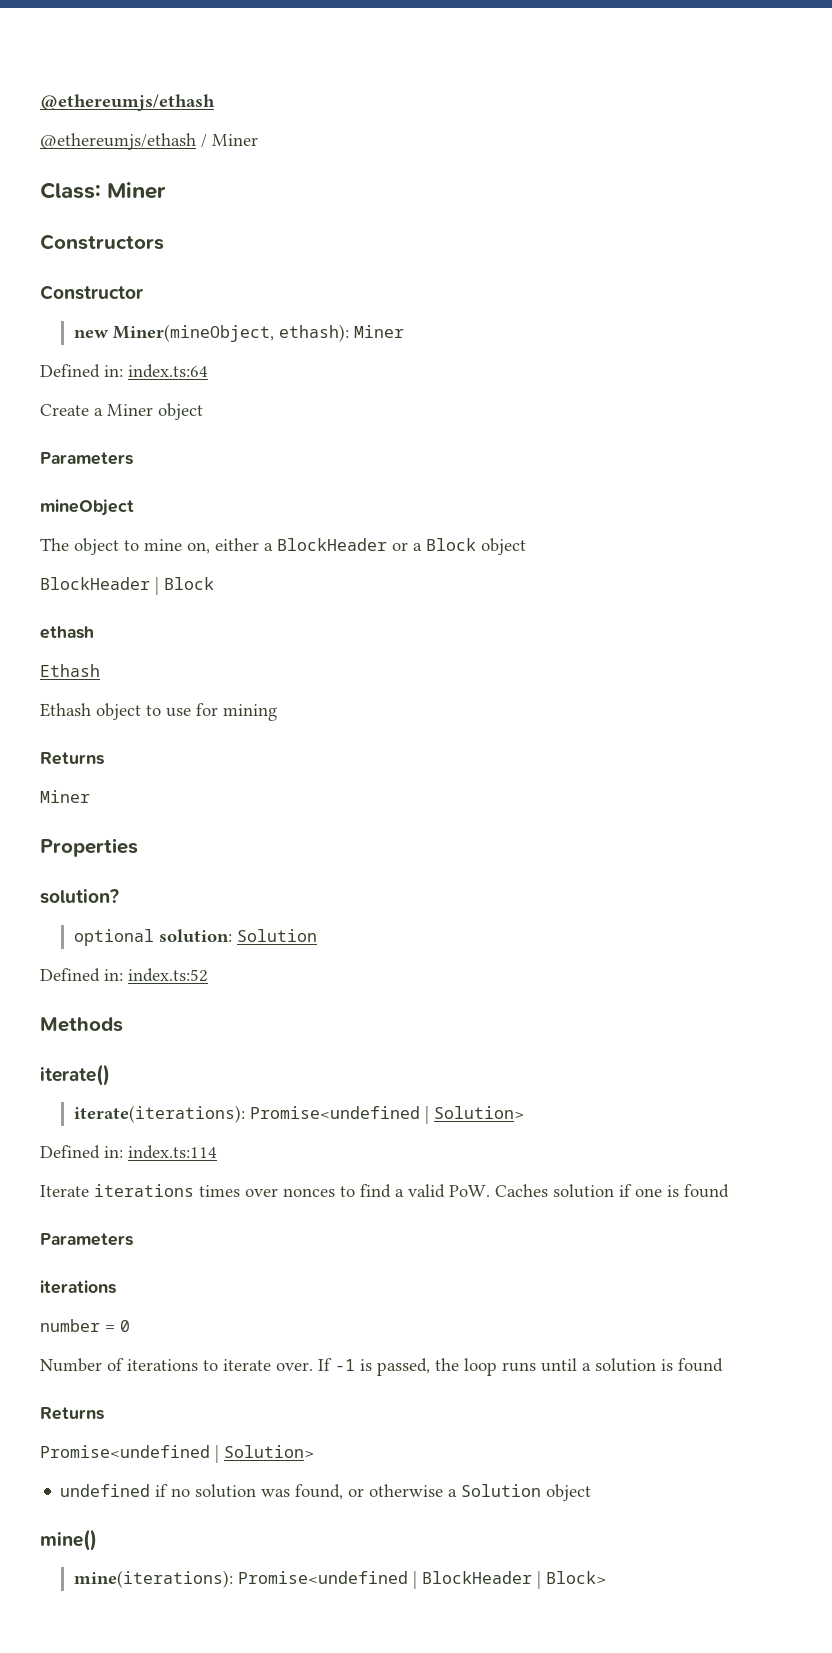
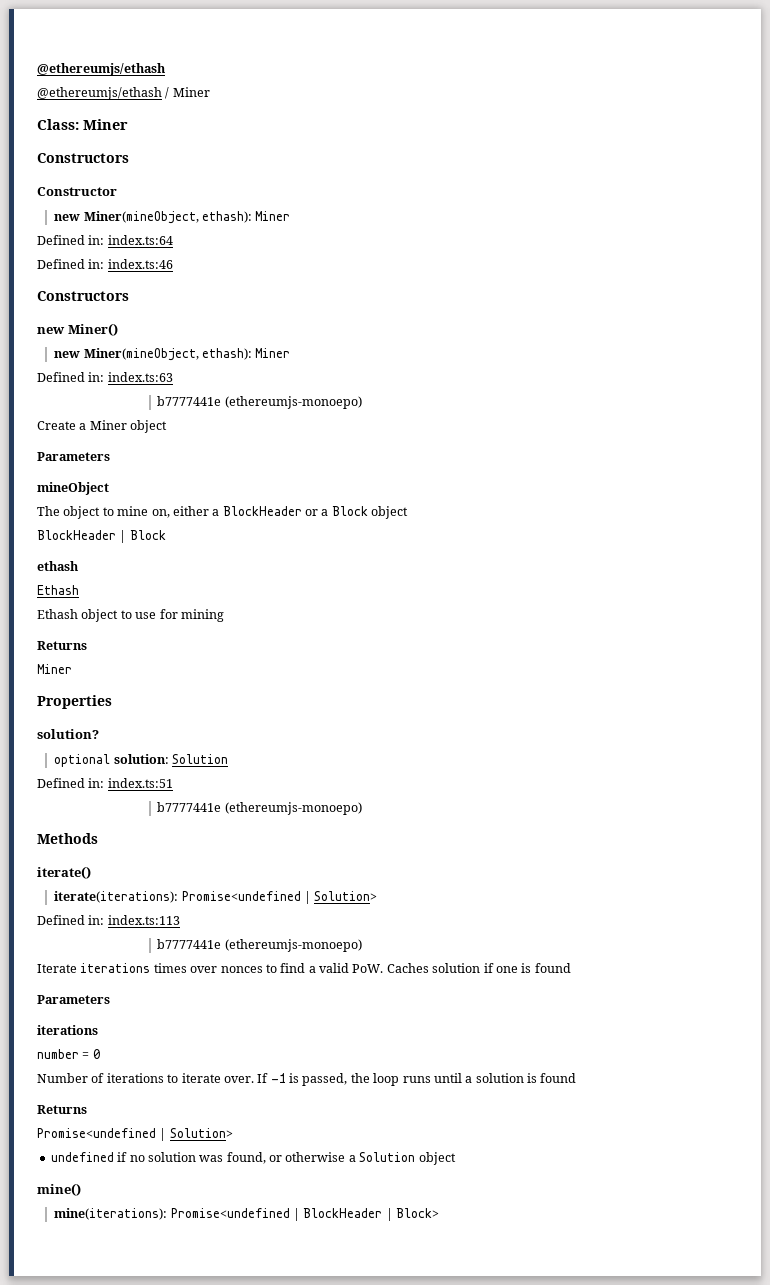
+ Defined in: index.ts:46
+ Constructors
+ new Miner()
+ new Miner(mineObject, ethash): Miner
+ Defined in: index.ts:63
+ b7777441e (ethereumjs-monoepo)
- Defined in: index.ts:52
+ Defined in: index.ts:51
+ b7777441e (ethereumjs-monoepo)
- Defined in: index.ts:114
+ Defined in: index.ts:113
+ b7777441e (ethereumjs-monoepo)

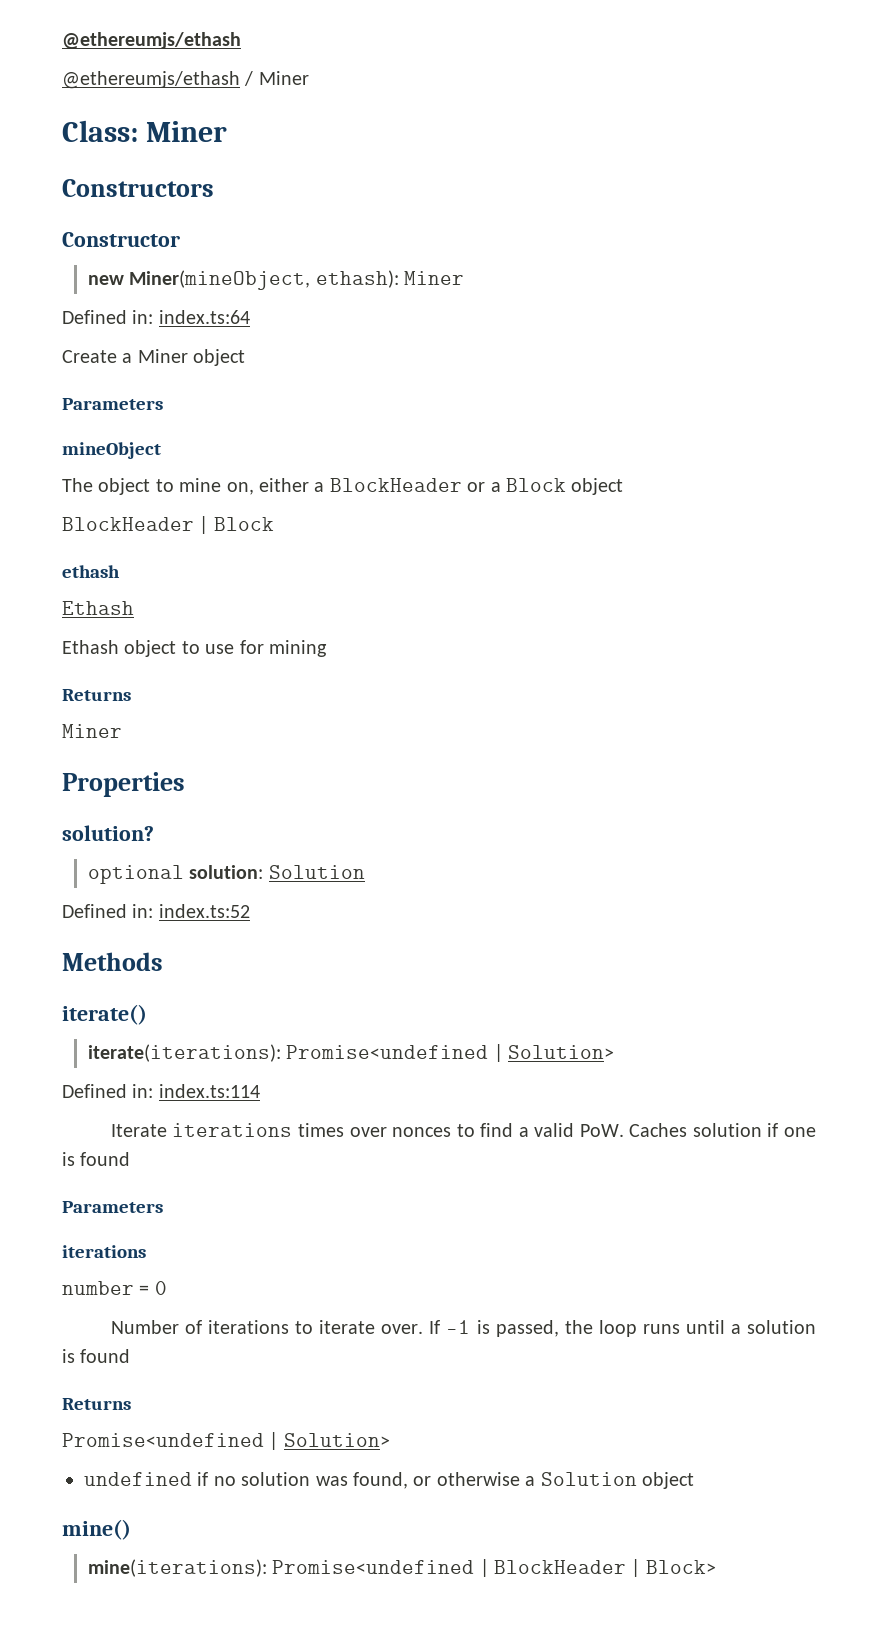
- Defined in: index.ts:46
- Constructors
- new Miner()
- new Miner(mineObject, ethash): Miner
- Defined in: index.ts:63
- b7777441e (ethereumjs-monoepo)
- Defined in: index.ts:51
- b7777441e (ethereumjs-monoepo)
+ Defined in: index.ts:52
- Defined in: index.ts:113
- b7777441e (ethereumjs-monoepo)
+ Defined in: index.ts:114

